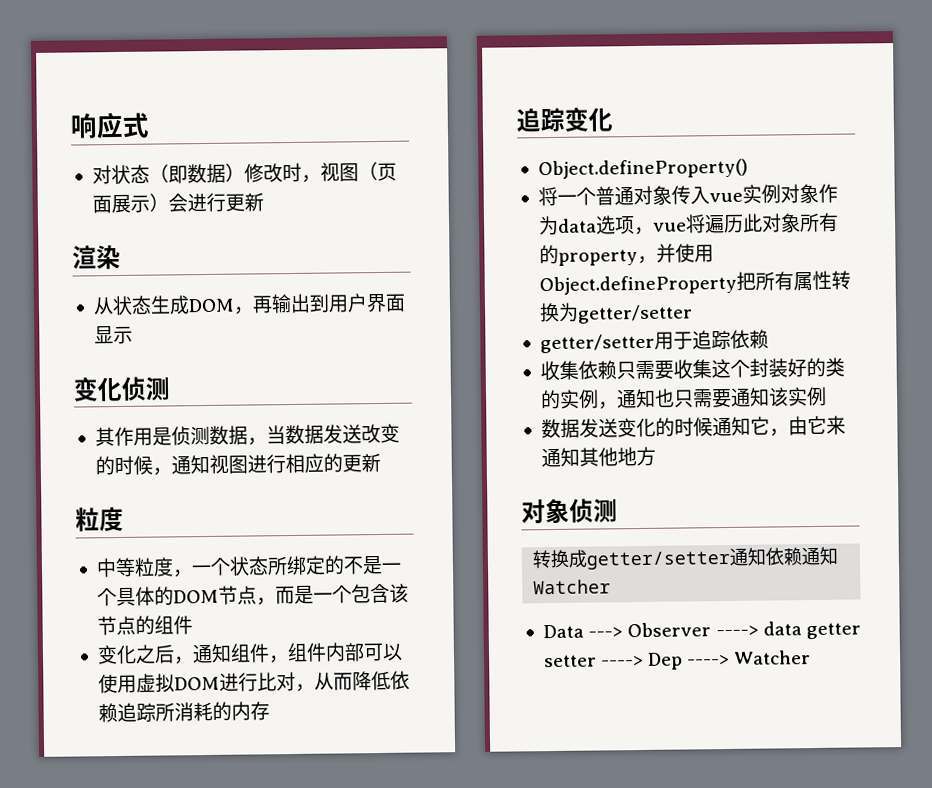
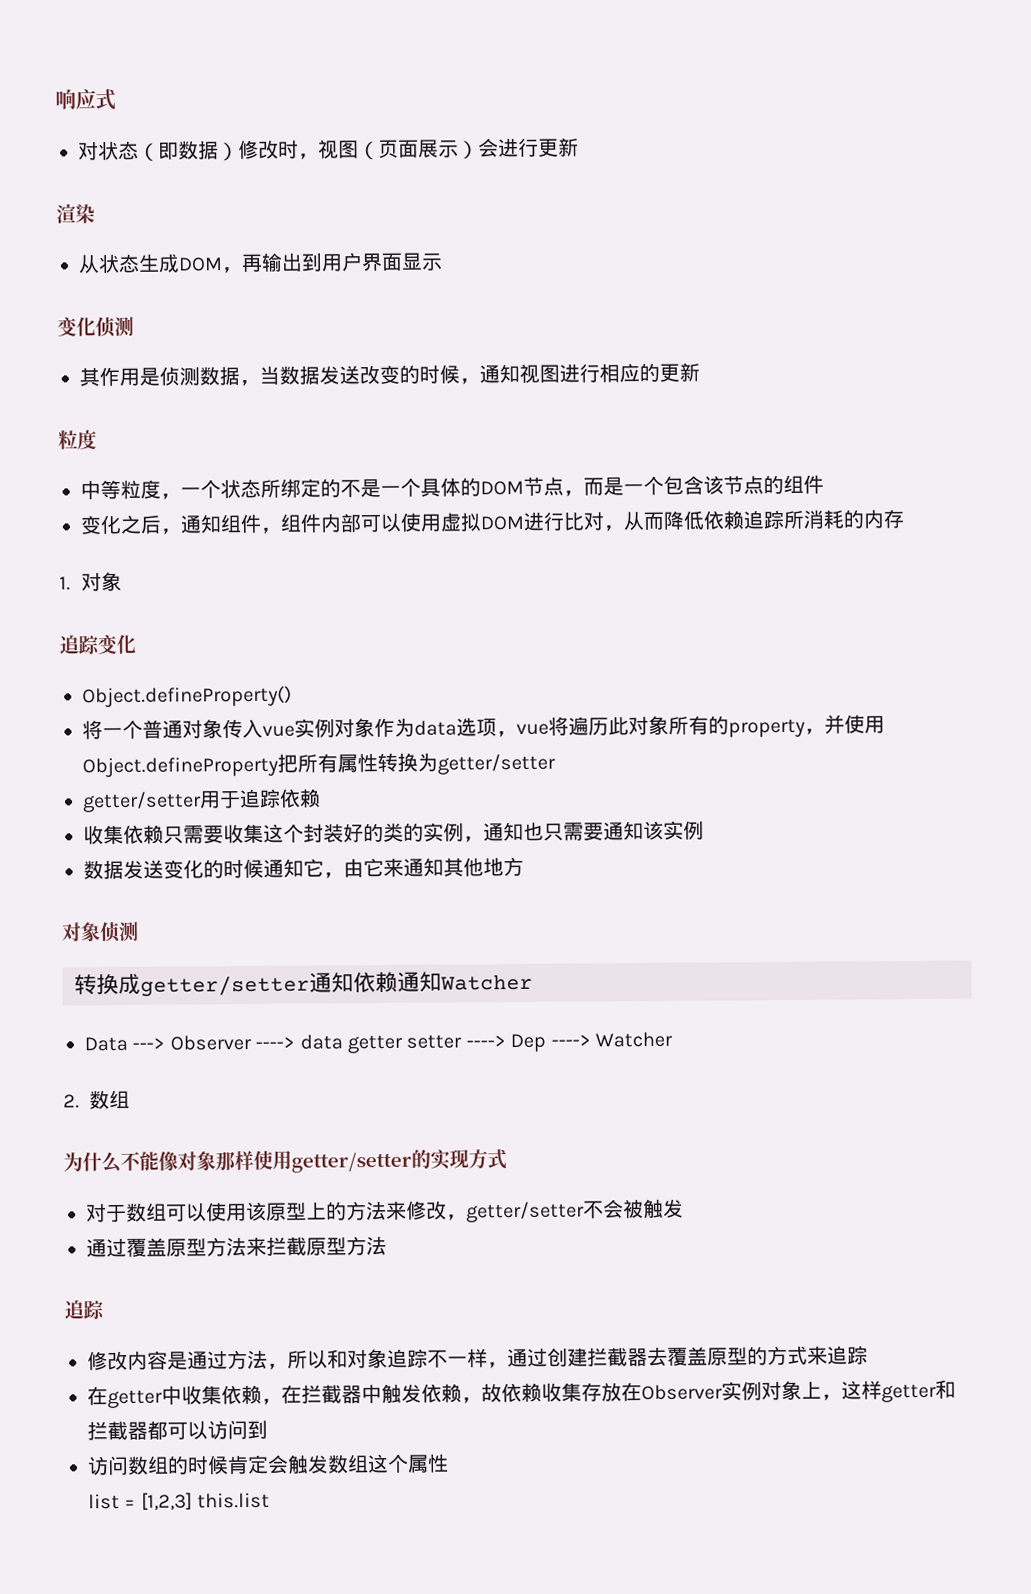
+ 1.对象
+ 2.数组
+ 为什么不能像对象那样使用getter/setter的实现方式
+ 对于数组可以使用该原型上的方法来修改，getter/setter不会被触发
+ 通过覆盖原型方法来拦截原型方法
+ 追踪
+ 修改内容是通过方法，所以和对象追踪不一样，通过创建拦截器去覆盖原型的方式来追踪
+ 在getter中收集依赖，在拦截器中触发依赖，故依赖收集存放在Observer实例对象上，这样getter和拦截器都可以访问到
+ 访问数组的时候肯定会触发数组这个属性
+ list = [1,2,3] this.list

